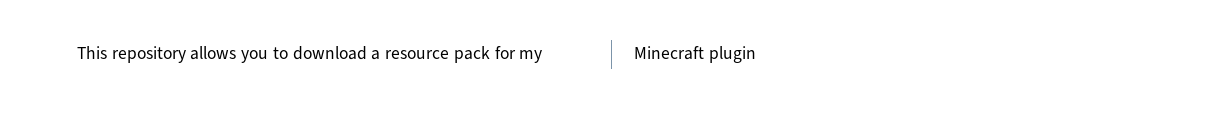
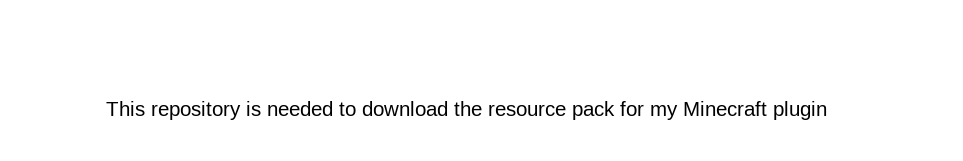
- This repository allows you to download a resource pack for my Minecraft plugin
+ This repository is needed to download the resource pack for my Minecraft plugin

